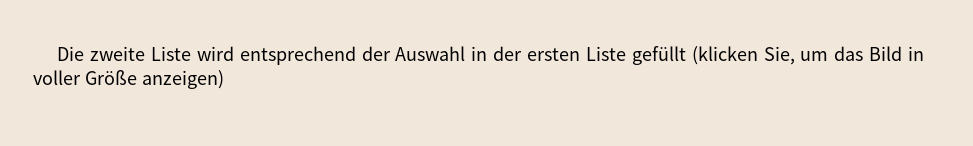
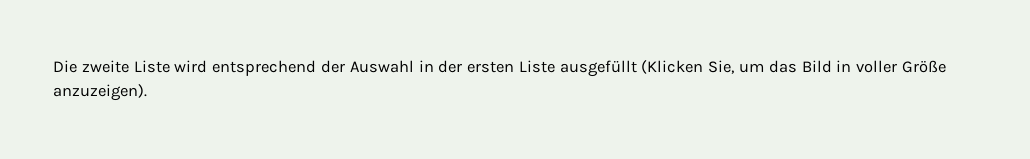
- Die zweite Liste wird entsprechend der Auswahl in der ersten Liste gefüllt (klicken Sie, um das Bild in voller Größe anzeigen)
+ Die zweite Liste wird entsprechend der Auswahl in der ersten Liste ausgefüllt (Klicken Sie, um das Bild in voller Größe anzuzeigen).

